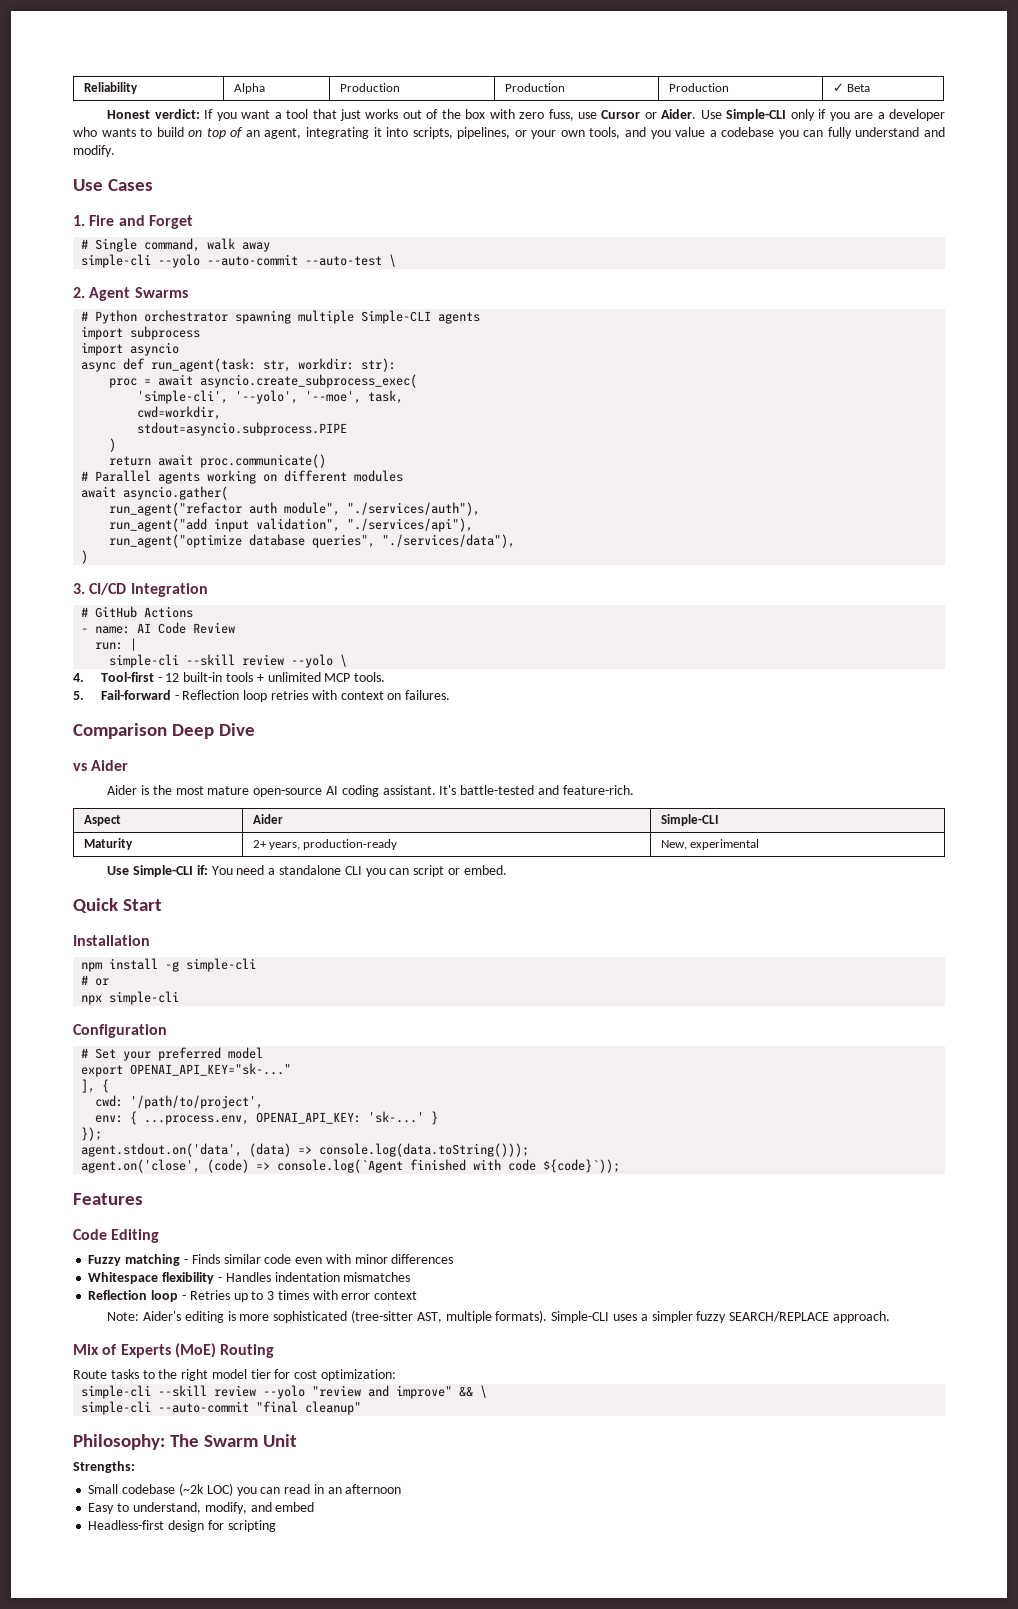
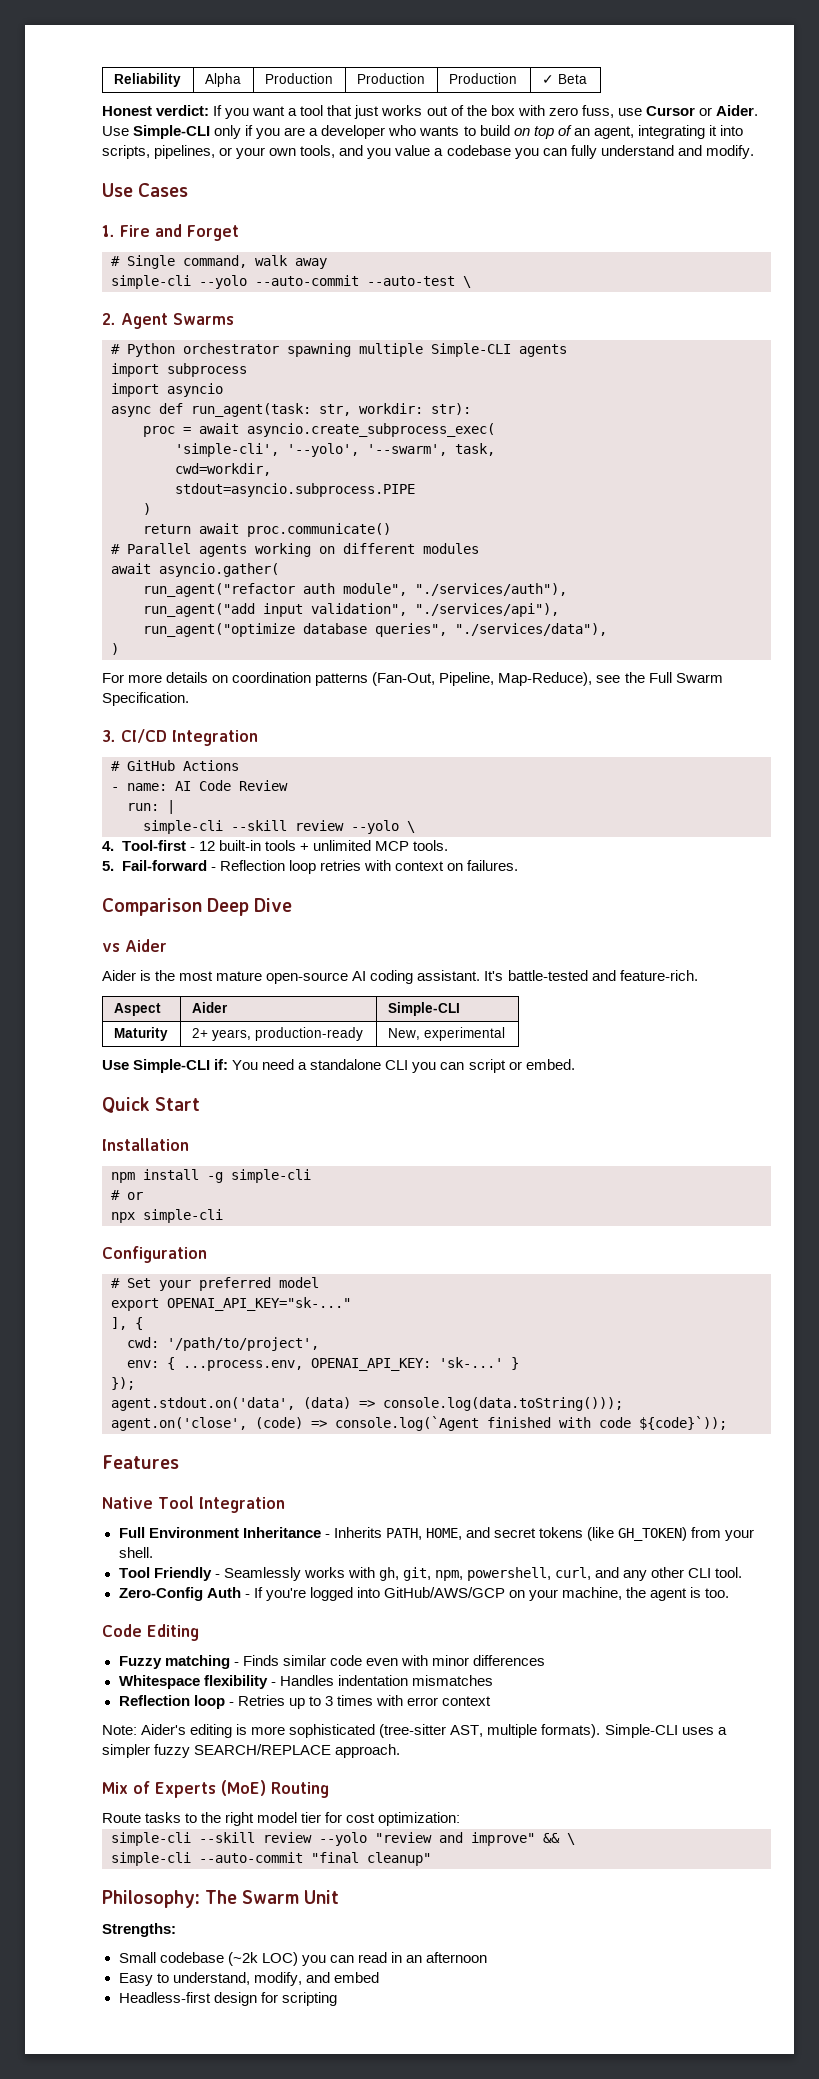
- 'simple-cli', '--yolo', '--moe', task,
+ 'simple-cli', '--yolo', '--swarm', task,
+ For more details on coordination patterns (Fan-Out, Pipeline, Map-Reduce), see the Full Swarm Specification.
+ Native Tool Integration
+ Full Environment Inheritance - Inherits PATH, HOME, and secret tokens (like GH_TOKEN) from your shell.
+ Tool Friendly - Seamlessly works with gh, git, npm, powershell, curl, and any other CLI tool.
+ Zero-Config Auth - If you're logged into GitHub/AWS/GCP on your machine, the agent is too.

